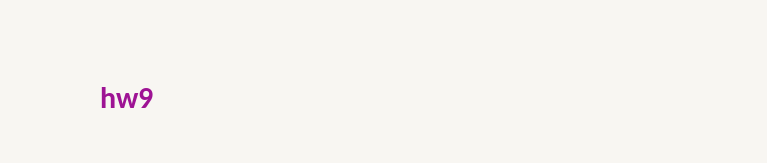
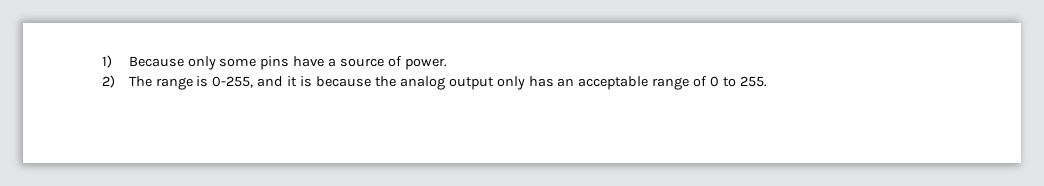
- hw9
+ 1) Because only some pins have a source of power.
+ 2) The range is 0-255, and it is because the analog output only has an acceptable range of 0 to 255.

